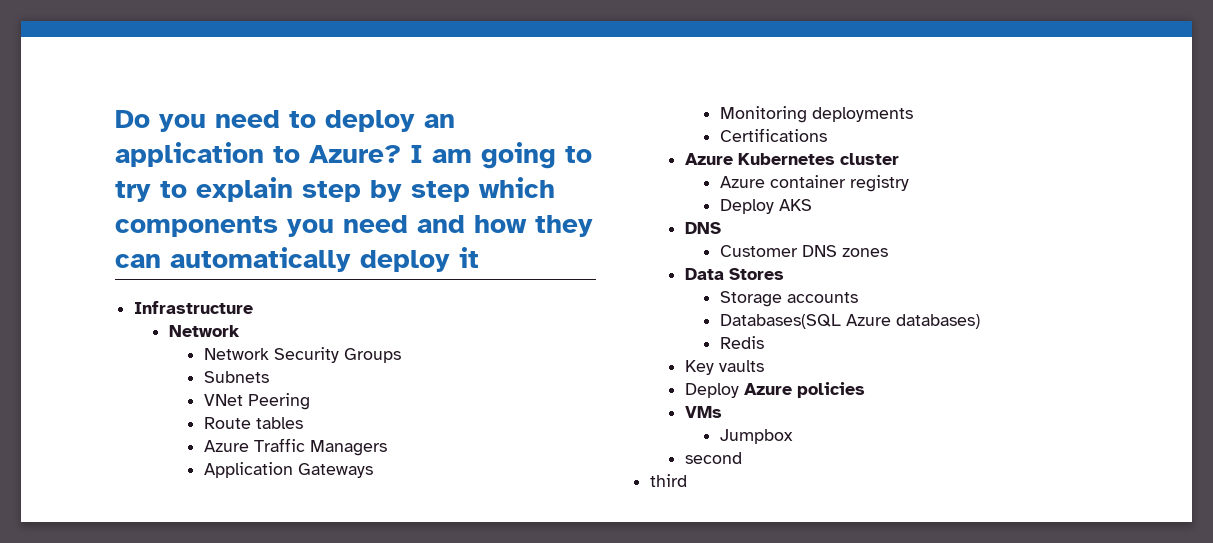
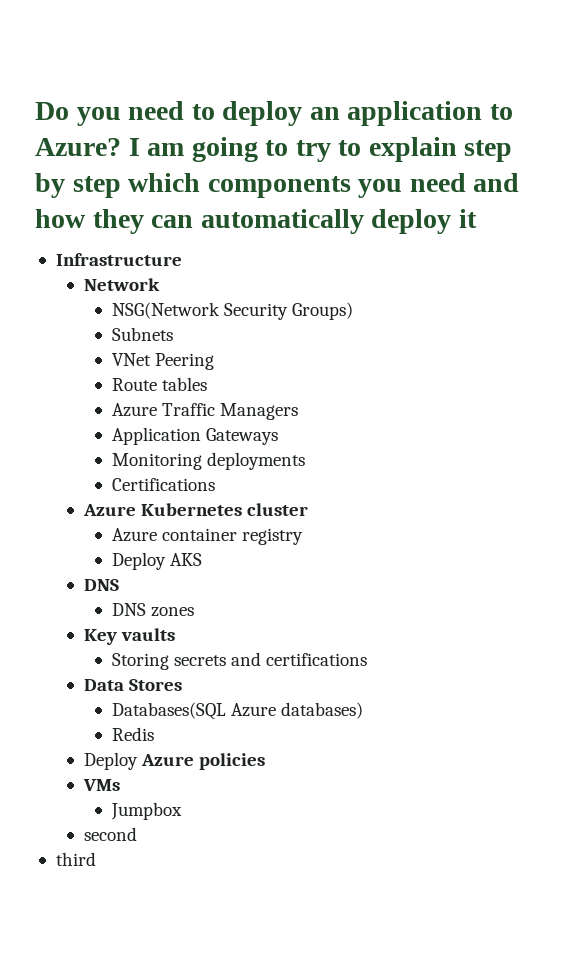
- Network Security Groups
+ NSG(Network Security Groups)
- Customer DNS zones
+ DNS zones
+ Key vaults
+ Storing secrets and certifications
- Storage accounts
- Key vaults

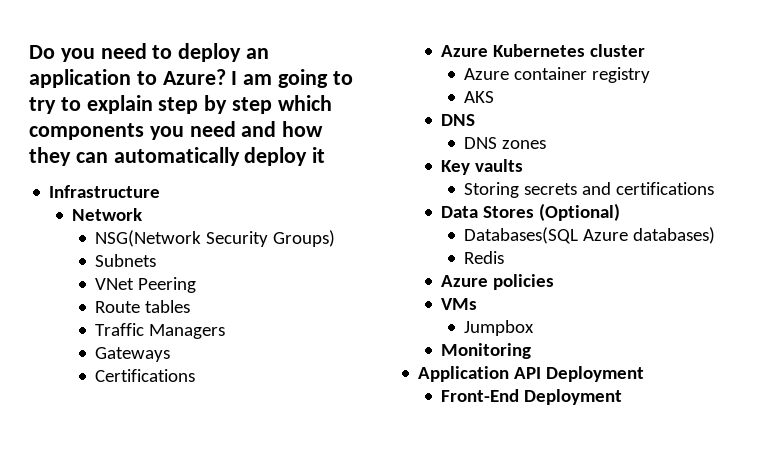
- Azure Traffic Managers
+ Traffic Managers
- Application Gateways
+ Gateways
- Monitoring deployments
- Deploy AKS
+ AKS
- Data Stores
+ Data Stores (Optional)
- Deploy Azure policies
+ Azure policies
- second
- third
+ Monitoring
+ Application API Deployment
+ Front-End Deployment

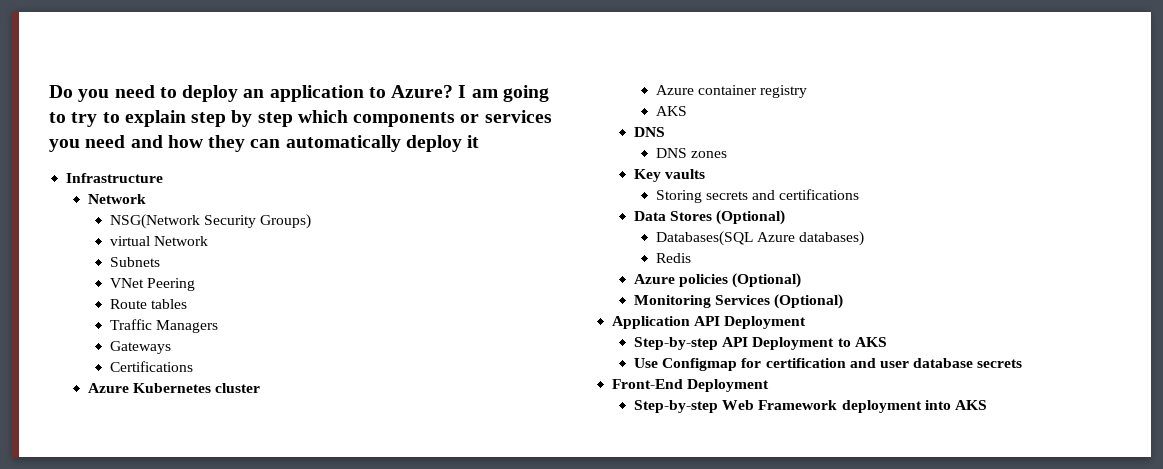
- I am going to try to explain step by step which components you need and how they can automatically deploy it
+ I am going to try to explain step by step which components or services you need and how they can automatically deploy it
+ virtual Network
- Azure policies
- VMs
- Jumpbox
+ Azure policies (Optional)
- Monitoring
+ Monitoring Services (Optional)
+ Step-by-step API Deployment to AKS
+ Use Configmap for certification and user database secrets
  Front-End Deployment
+ Step-by-step Web Framework deployment into AKS

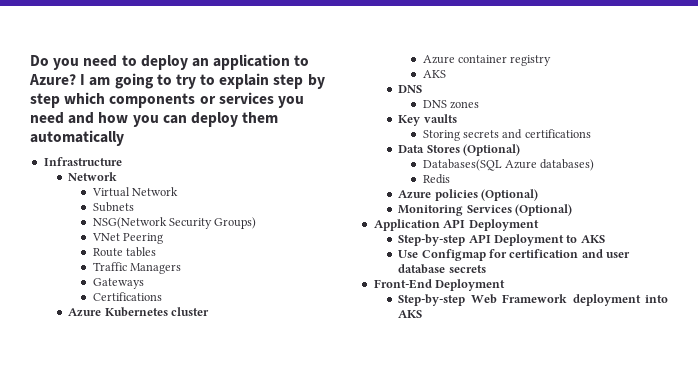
- I am going to try to explain step by step which components or services you need and how they can automatically deploy it
+ I am going to try to explain step by step which components or services you need and how you can deploy them automatically
+ Virtual Network
+ Subnets
- virtual Network
- Subnets

